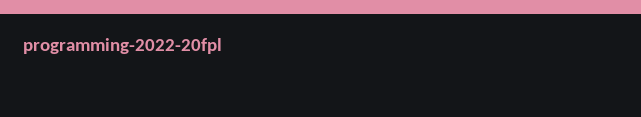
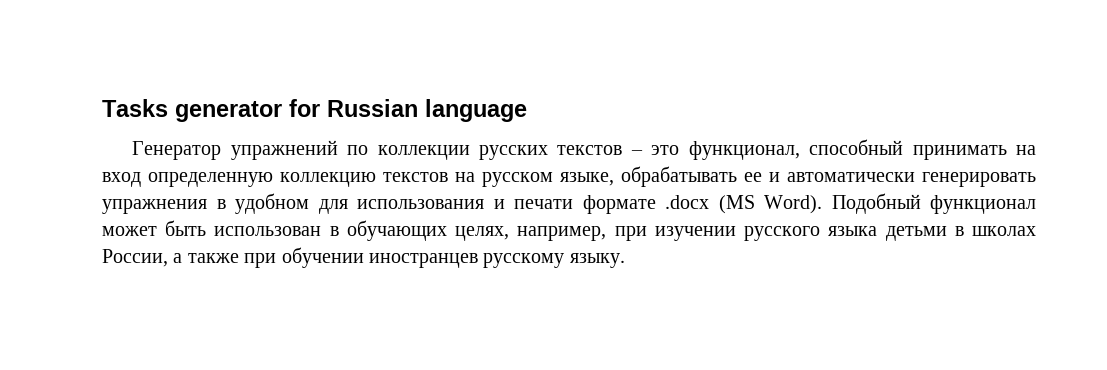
- programming-2022-20fpl
+ Tasks generator for Russian language
+ Генератор упражнений по коллекции русских текстов – это функционал, способный принимать на вход определенную коллекцию текстов на русском языке, обрабатывать ее и автоматически генерировать упражнения в удобном для использования и печати формате .docx (MS Word). Подобный функционал может быть использован в обучающих целях, например, при изучении русского языка детьми в школах России, а также при обучении иностранцев русскому языку.

